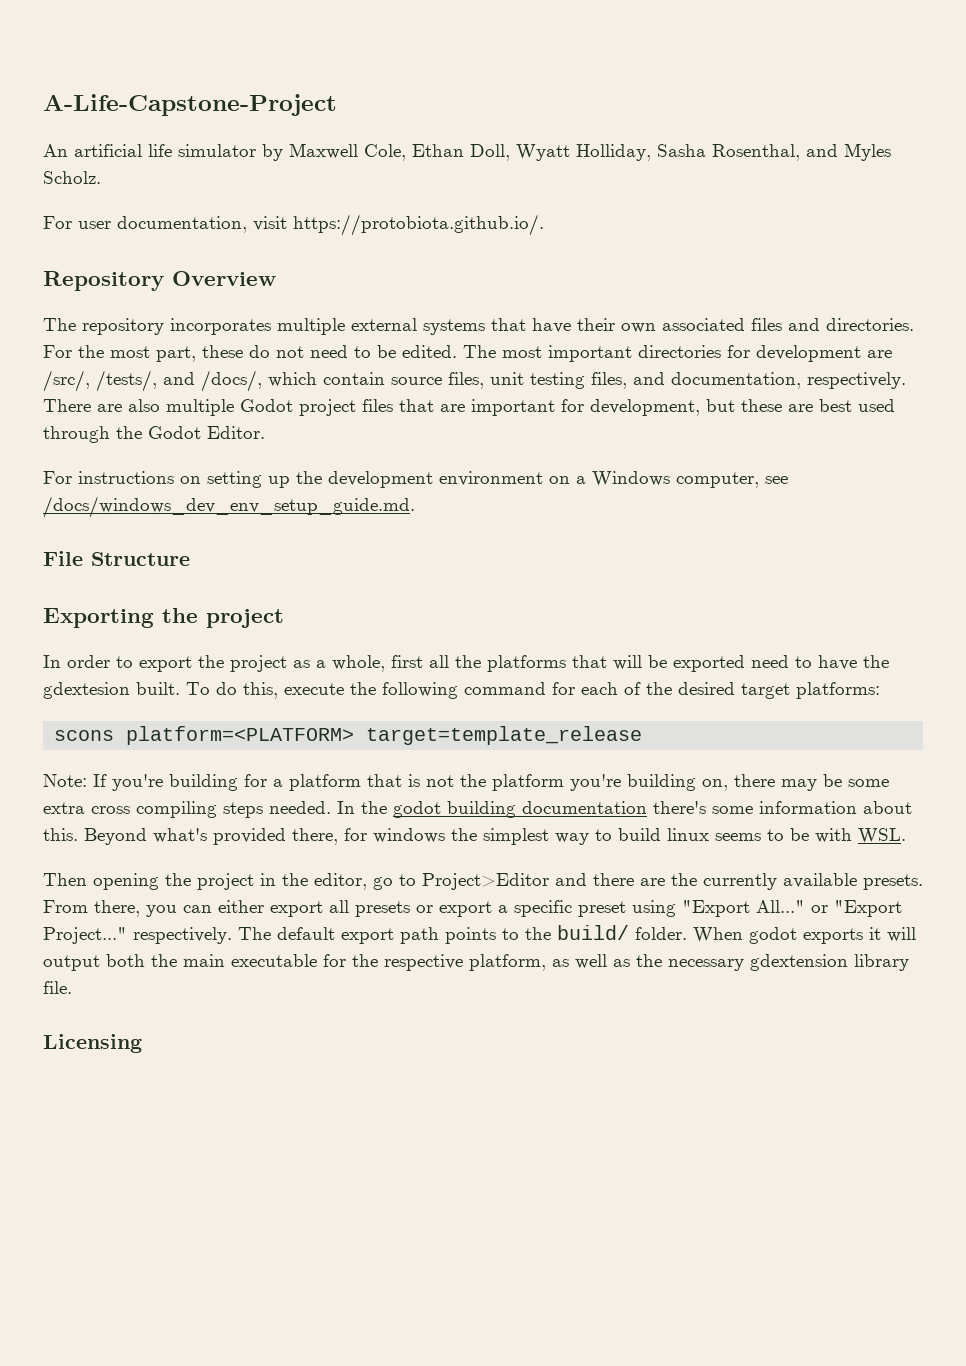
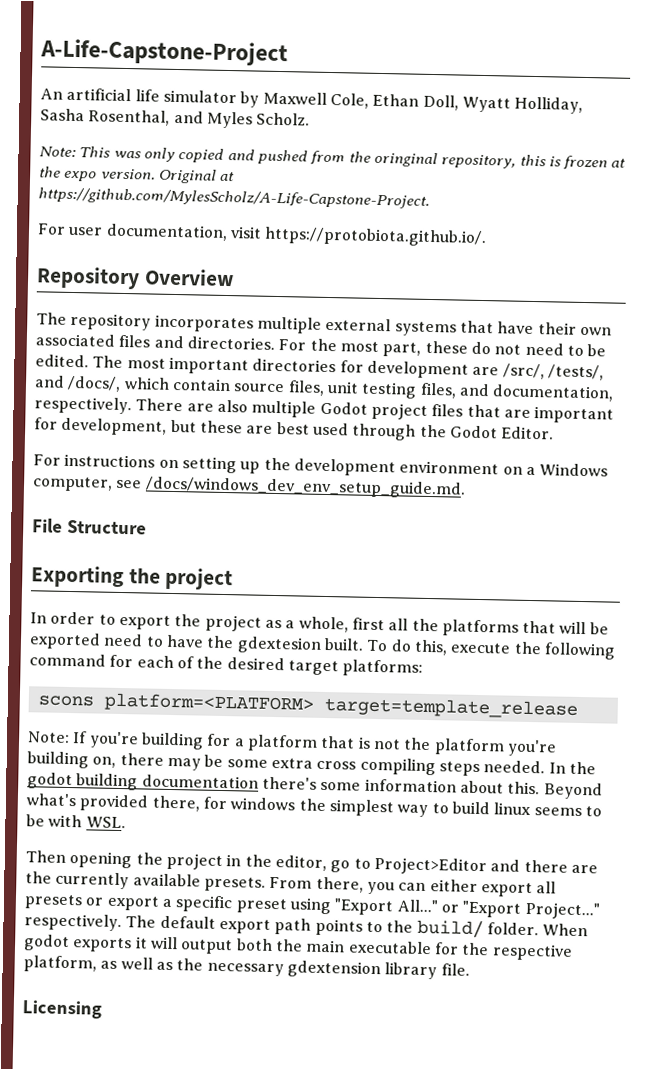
+ Note: This was only copied and pushed from the oringinal repository, this is frozen at the expo version. Original at https://github.com/MylesScholz/A-Life-Capstone-Project.

